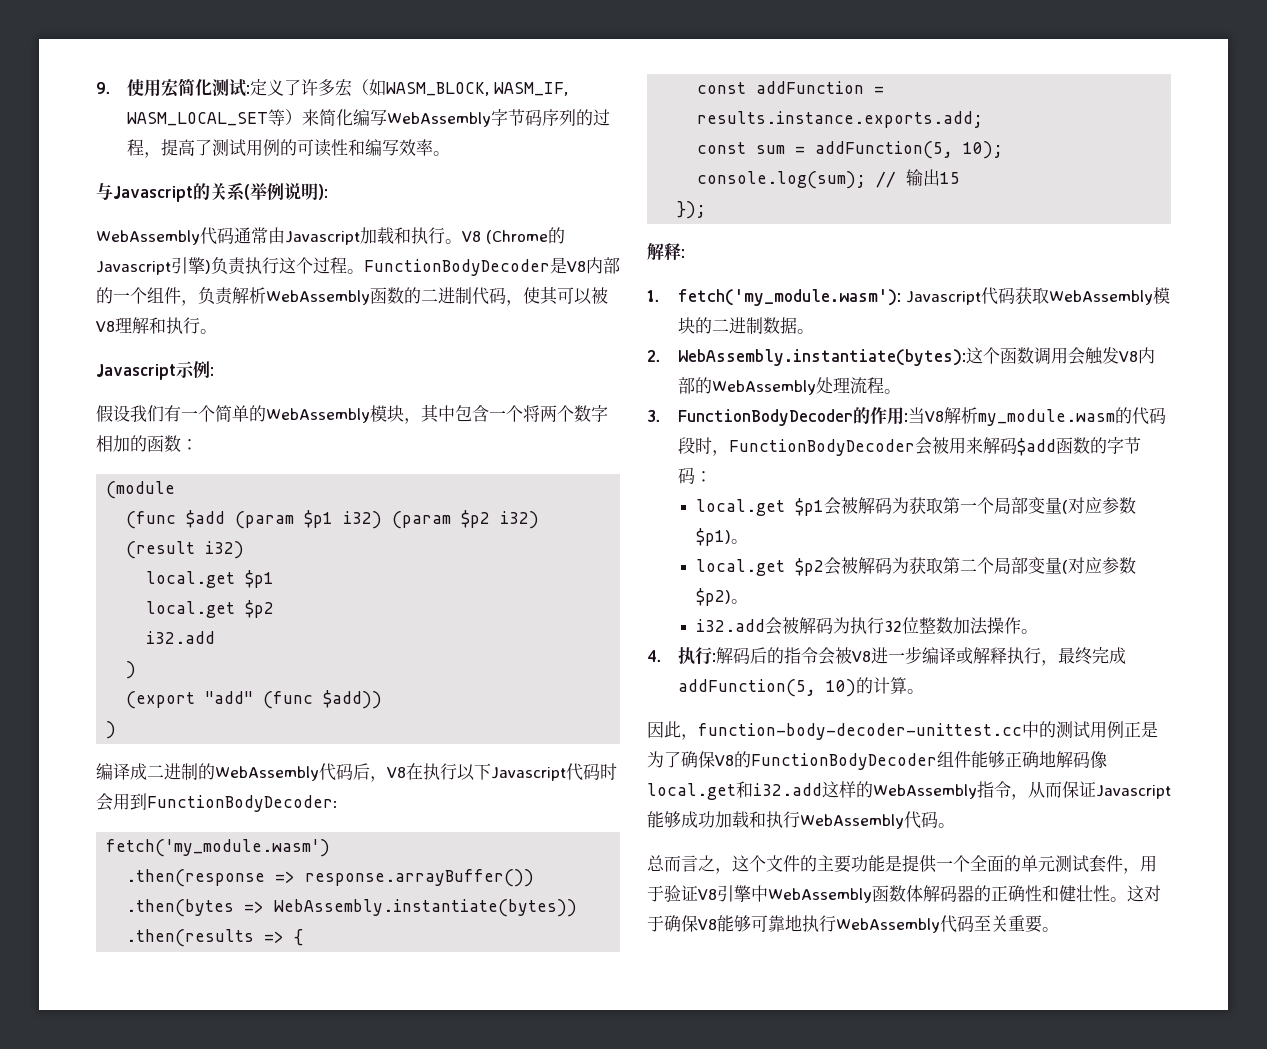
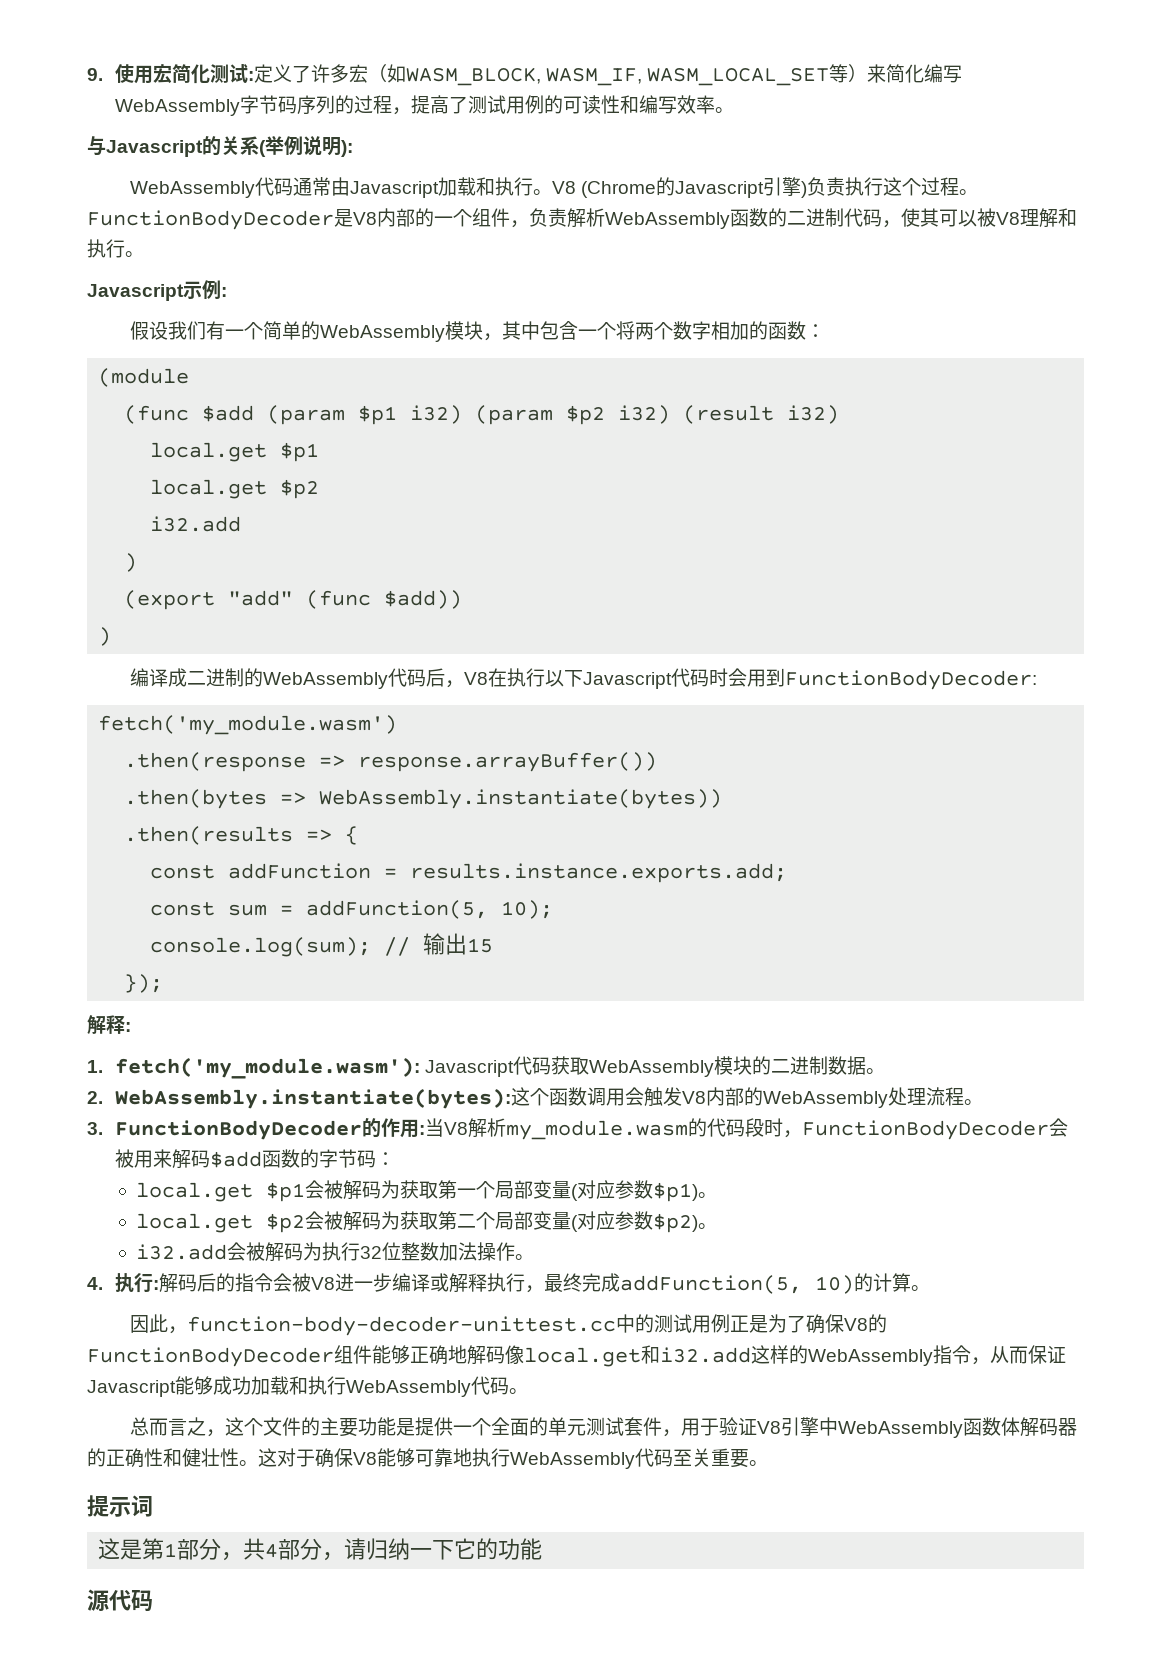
+ 提示词
+ 这是第1部分，共4部分，请归纳一下它的功能
+ 源代码

